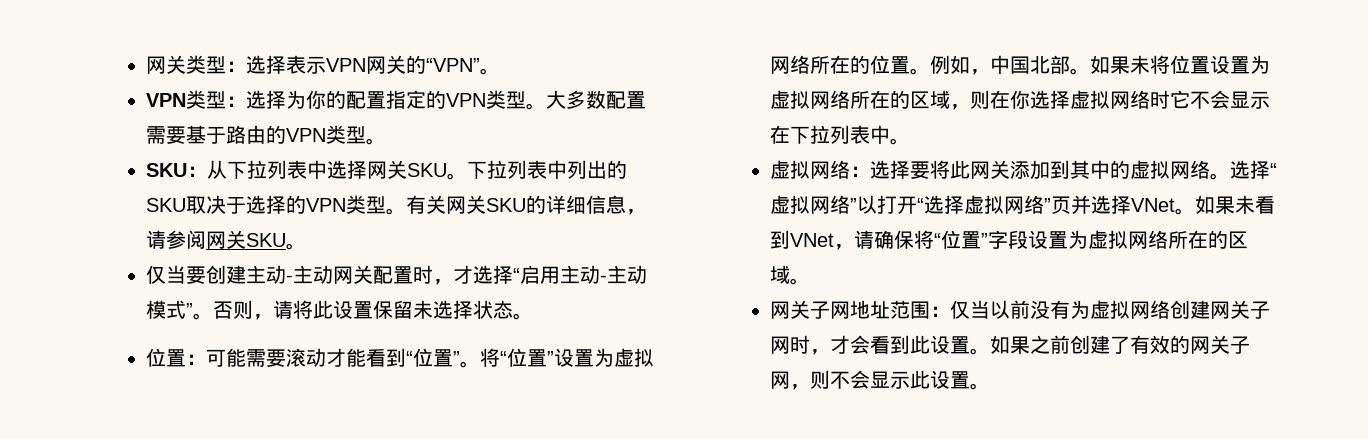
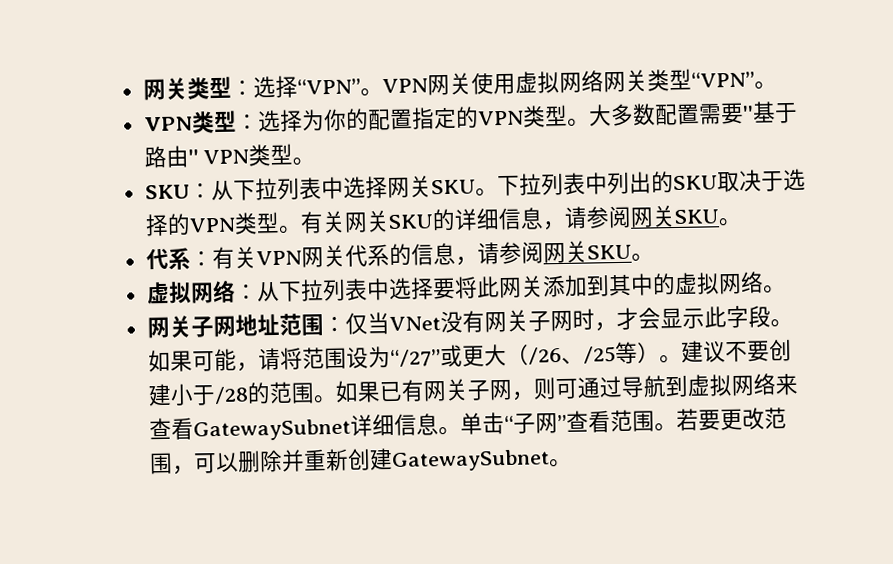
- 网关类型：选择表示VPN网关的“VPN”。
+ 网关类型：选择“VPN”。VPN网关使用虚拟网络网关类型“VPN”。
- 大多数配置需要基于路由的VPN类型。
+ 大多数配置需要''基于路由'' VPN类型。
- 仅当要创建主动-主动网关配置时，才选择“启用主动-主动模式”。否则，请将此设置保留未选择状态。
- 位置：可能需要滚动才能看到“位置”。将“位置”设置为虚拟网络所在的位置。例如，中国北部。如果未将位置设置为虚拟网络所在的区域，则在你选择虚拟网络时它不会显示在下拉列表中。
+ 代系：有关VPN网关代系的信息，请参阅网关SKU。
- 虚拟网络：选择要将此网关添加到其中的虚拟网络。选择“虚拟网络”以打开“选择虚拟网络”页并选择VNet。如果未看到VNet，请确保将“位置”字段设置为虚拟网络所在的区域。
+ 虚拟网络：从下拉列表中选择要将此网关添加到其中的虚拟网络。
- 网关子网地址范围：仅当以前没有为虚拟网络创建网关子网时，才会看到此设置。如果之前创建了有效的网关子网，则不会显示此设置。
+ 网关子网地址范围：仅当VNet没有网关子网时，才会显示此字段。如果可能，请将范围设为“/27”或更大（/26、/25等）。建议不要创建小于/28的范围。如果已有网关子网，则可通过导航到虚拟网络来查看GatewaySubnet详细信息。单击“子网”查看范围。若要更改范围，可以删除并重新创建GatewaySubnet。

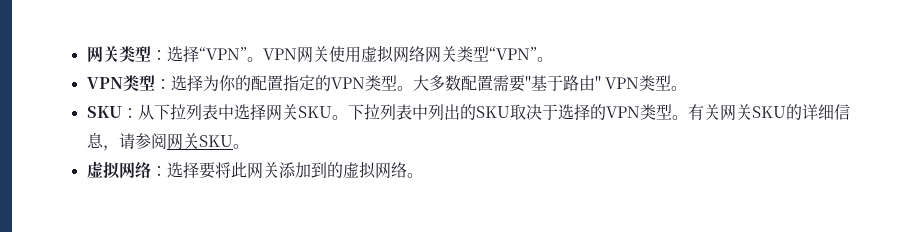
- 代系：有关VPN网关代系的信息，请参阅网关SKU。
- 虚拟网络：从下拉列表中选择要将此网关添加到其中的虚拟网络。
+ 虚拟网络：选择要将此网关添加到的虚拟网络。
- 网关子网地址范围：仅当VNet没有网关子网时，才会显示此字段。如果可能，请将范围设为“/27”或更大（/26、/25等）。建议不要创建小于/28的范围。如果已有网关子网，则可通过导航到虚拟网络来查看GatewaySubnet详细信息。单击“子网”查看范围。若要更改范围，可以删除并重新创建GatewaySubnet。

